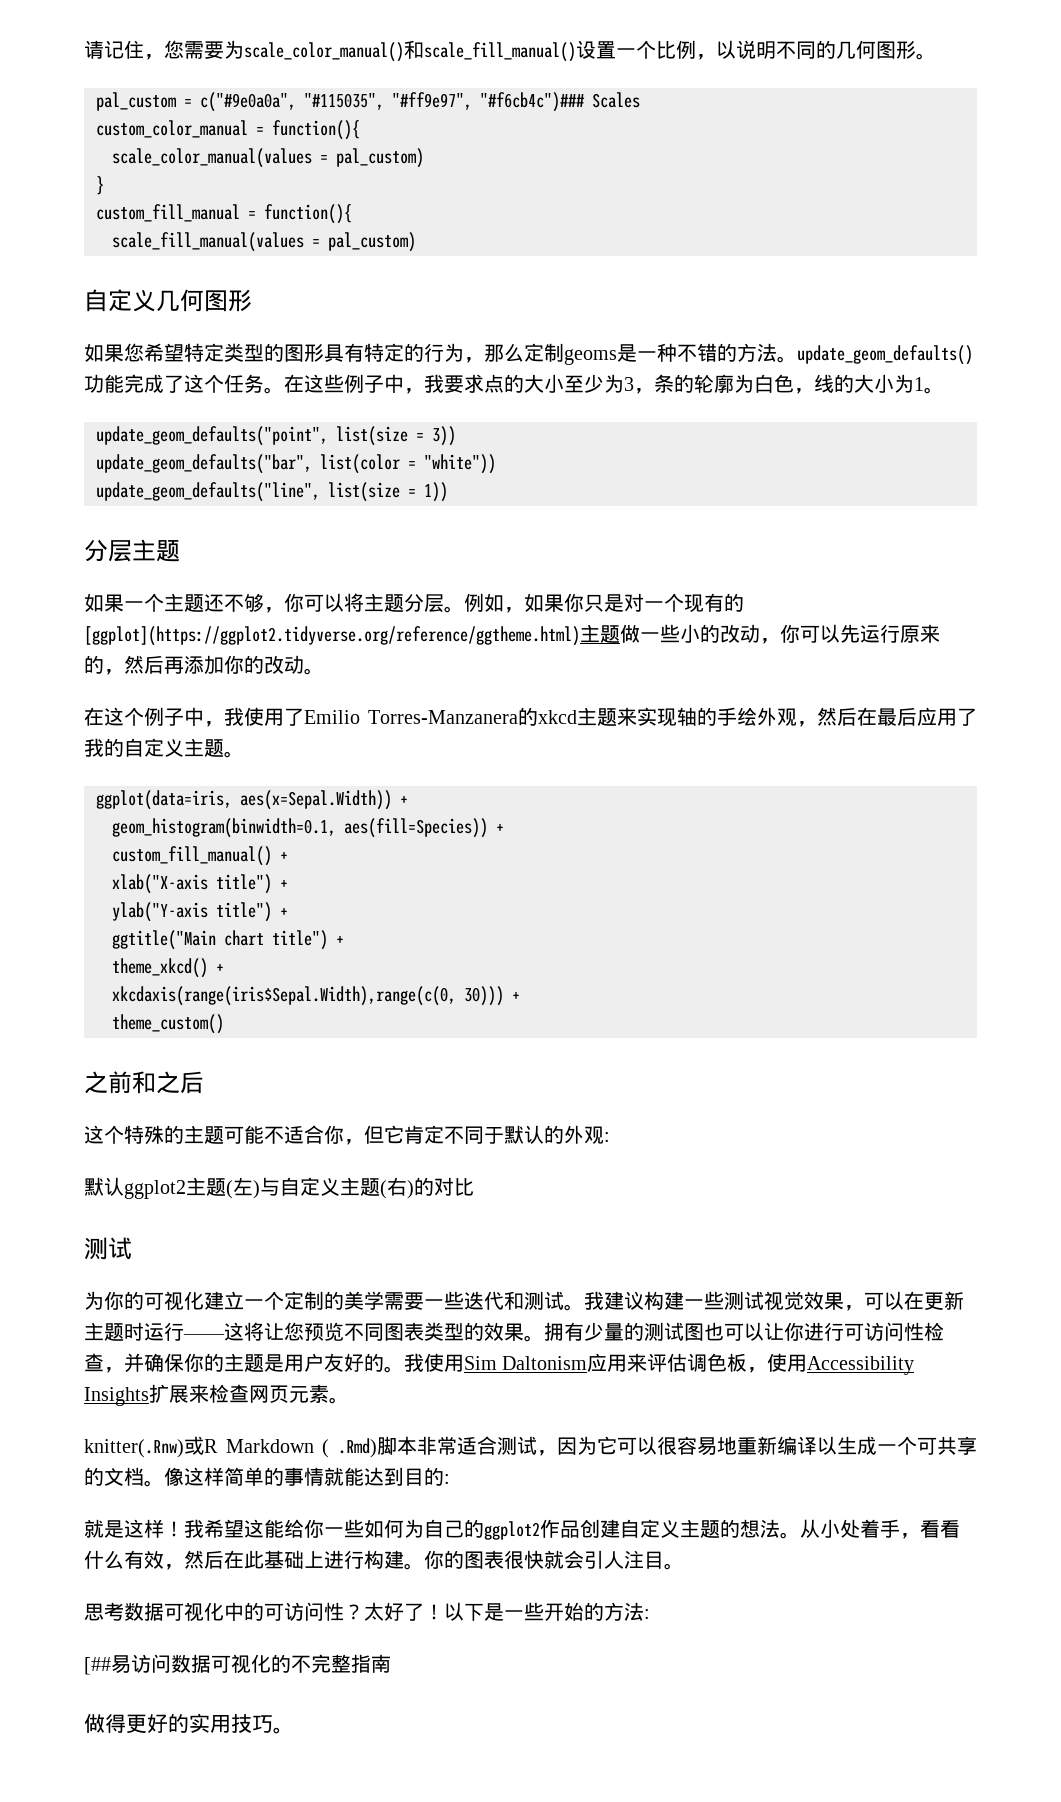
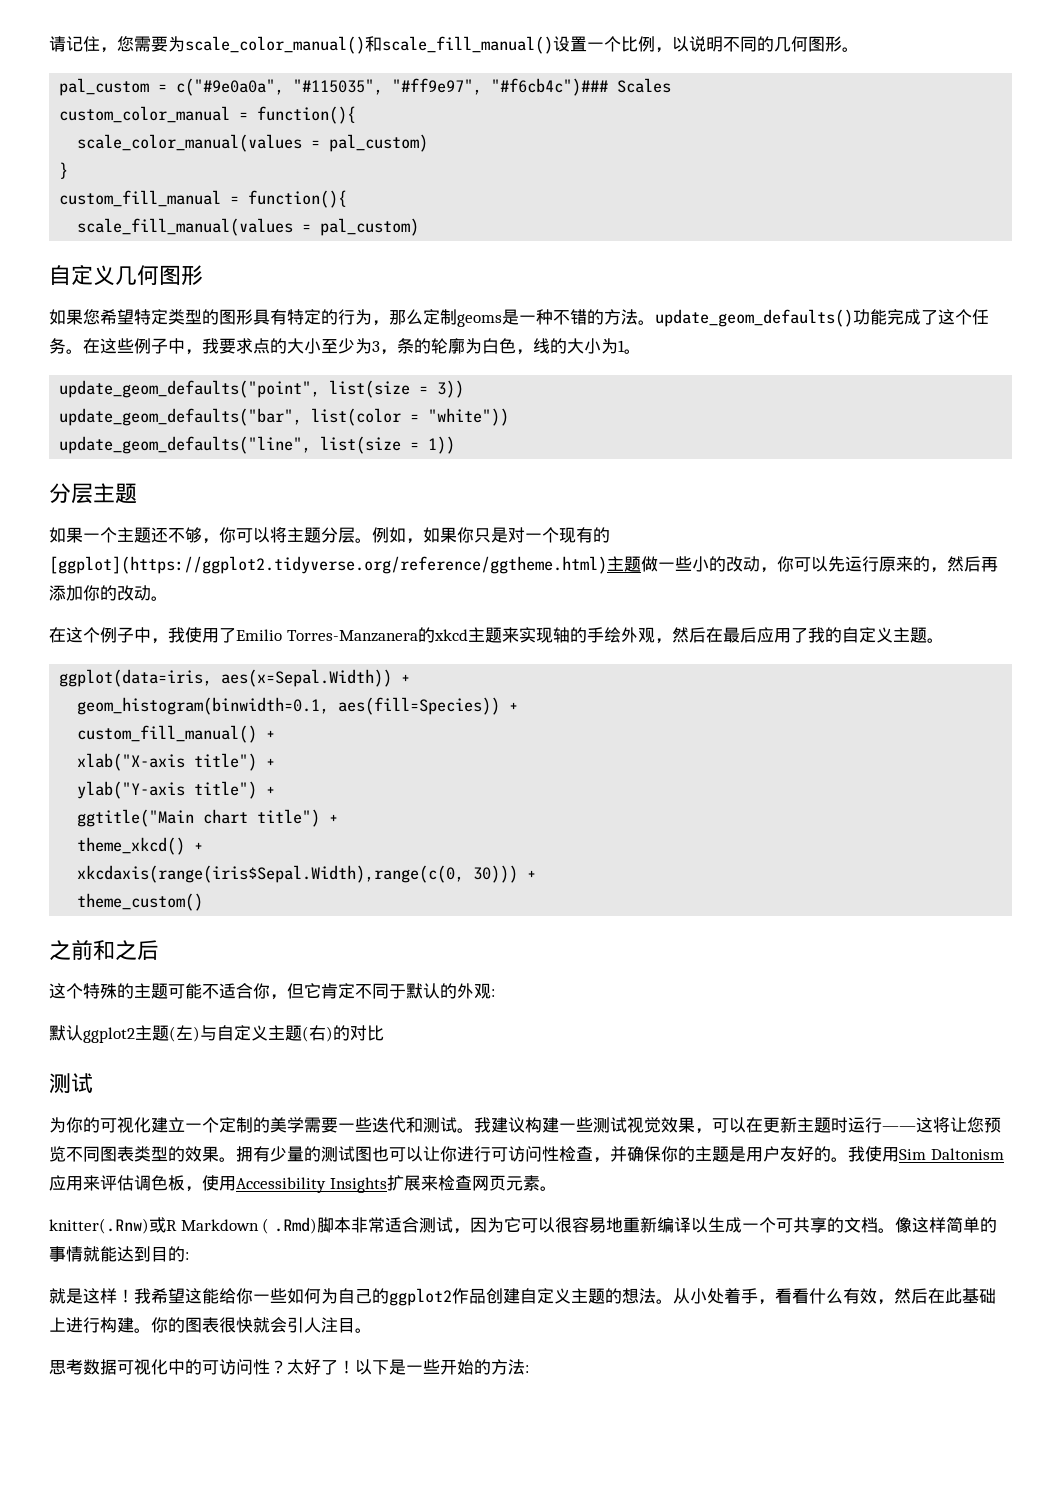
- [##易访问数据可视化的不完整指南
- 做得更好的实用技巧。

